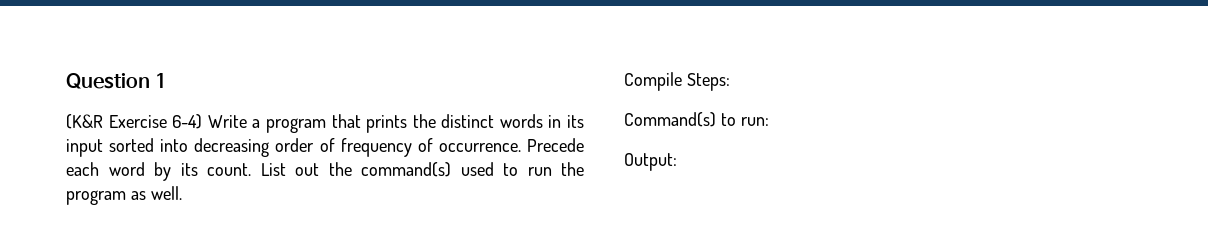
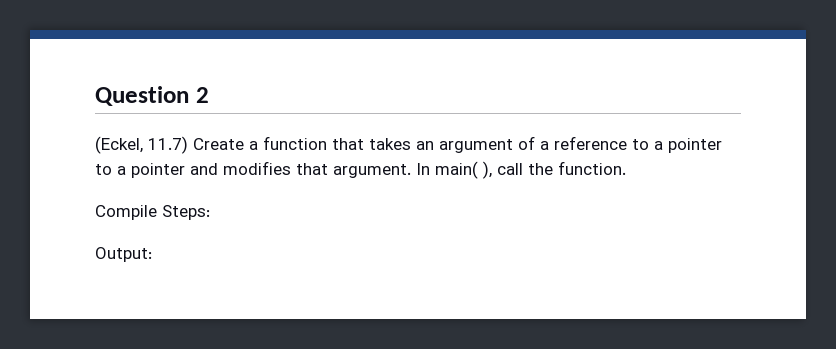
- Question 1
- (K&R Exercise 6-4) Write a program that prints the distinct words in its input sorted into decreasing order of frequency of occurrence. Precede each word by its count. List out the command(s) used to run the program as well.
+ Question 2
+ (Eckel, 11.7) Create a function that takes an argument of a reference to a pointer to a pointer and modifies that argument. In main( ), call the function.
- Command(s) to run:

